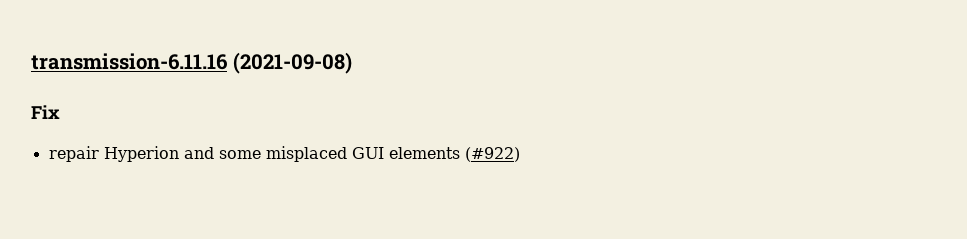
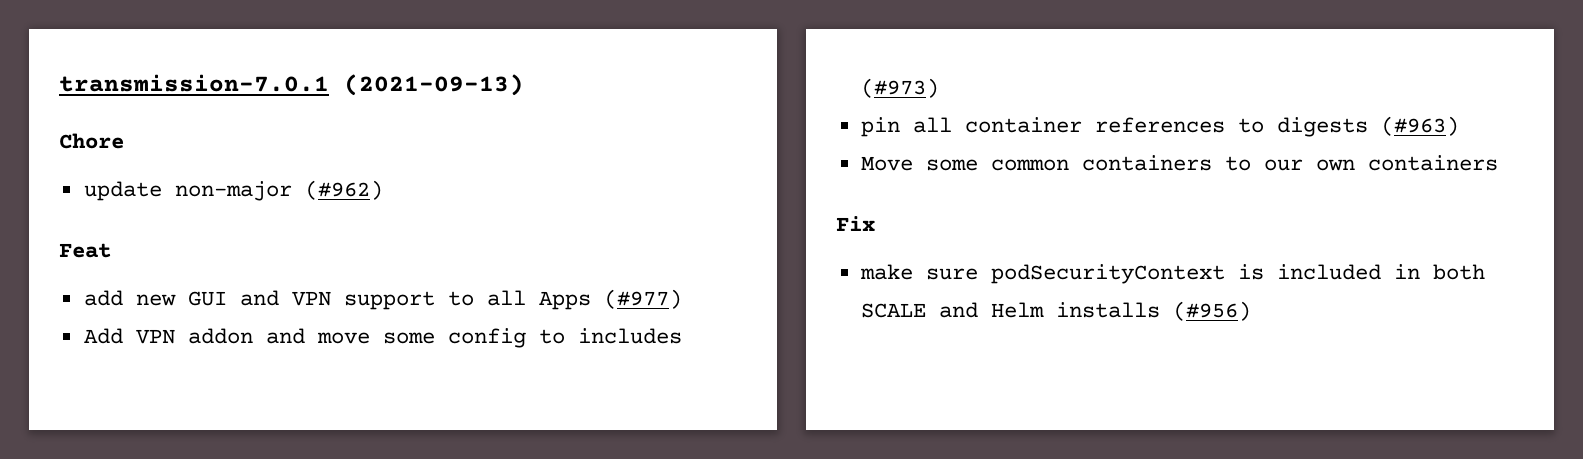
- transmission-6.11.16 (2021-09-08)
+ transmission-7.0.1 (2021-09-13)
+ Chore
+ update non-major (#962)
+ Feat
+ add new GUI and VPN support to all Apps (#977)
+ Add VPN addon and move some config to includes (#973)
+ pin all container references to digests (#963)
+ Move some common containers to our own containers
  Fix
- repair Hyperion and some misplaced GUI elements (#922)
+ make sure podSecurityContext is included in both SCALE and Helm installs (#956)

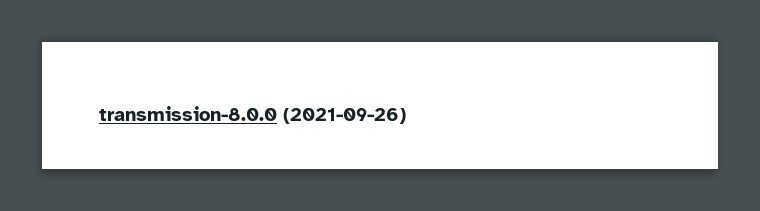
- transmission-7.0.1 (2021-09-13)
- Chore
- update non-major (#962)
- Feat
- add new GUI and VPN support to all Apps (#977)
- Add VPN addon and move some config to includes (#973)
- pin all container references to digests (#963)
- Move some common containers to our own containers
- Fix
- make sure podSecurityContext is included in both SCALE and Helm installs (#956)
+ transmission-8.0.0 (2021-09-26)

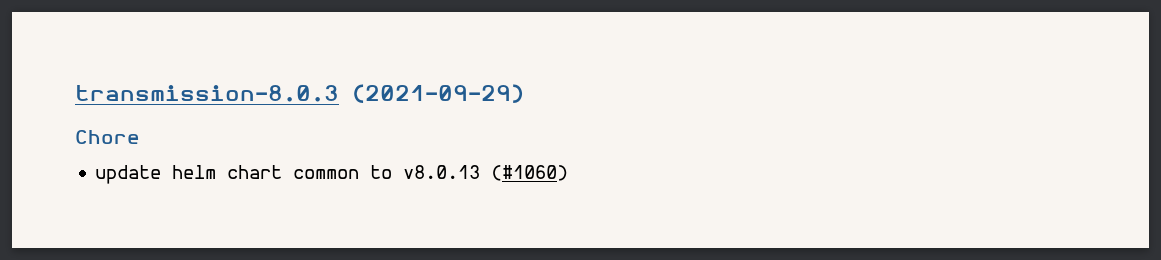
- transmission-8.0.0 (2021-09-26)
+ transmission-8.0.3 (2021-09-29)
+ Chore
+ update helm chart common to v8.0.13 (#1060)

